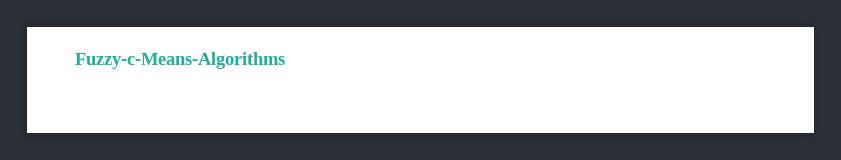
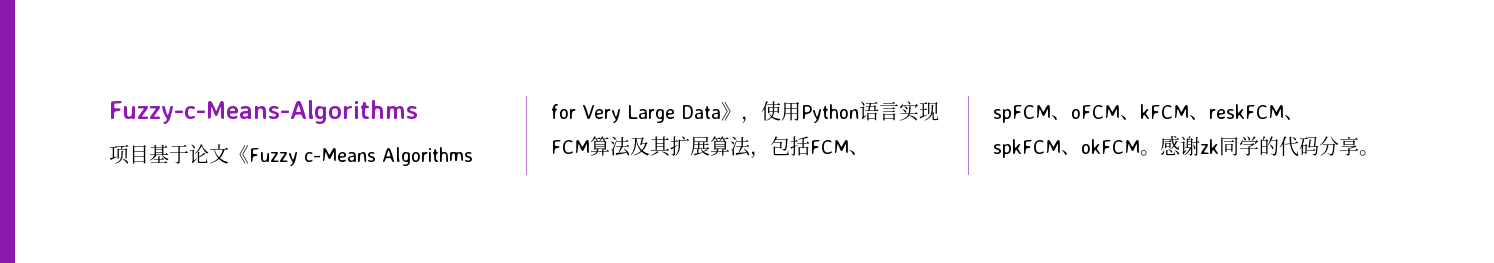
+ 项目基于论文《Fuzzy c-Means Algorithms for Very Large Data》，使用Python语言实现FCM算法及其扩展算法，包括FCM、spFCM、oFCM、kFCM、reskFCM、spkFCM、okFCM。感谢zk同学的代码分享。

